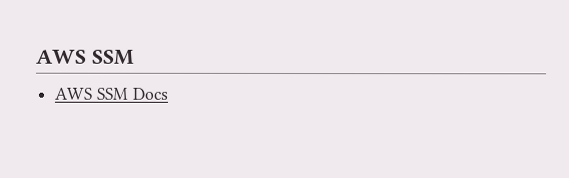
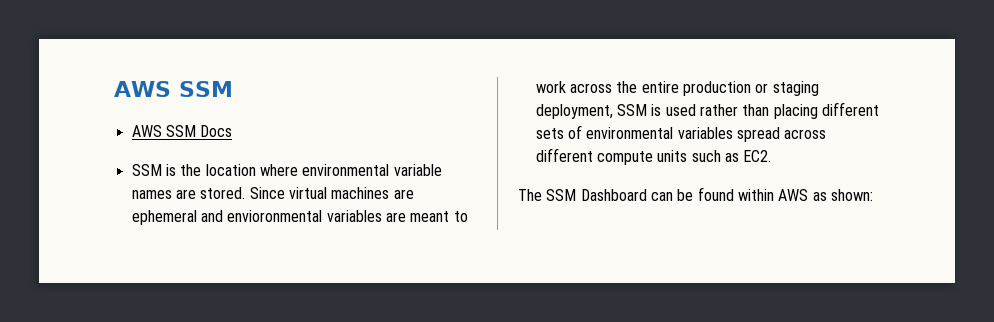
+ SSM is the location where environmental variable names are stored. Since virtual machines are ephemeral and envioronmental variables are meant to work across the entire production or staging deployment, SSM is used rather than placing different sets of environmental variables spread across different compute units such as EC2.
+ The SSM Dashboard can be found within AWS as shown:

